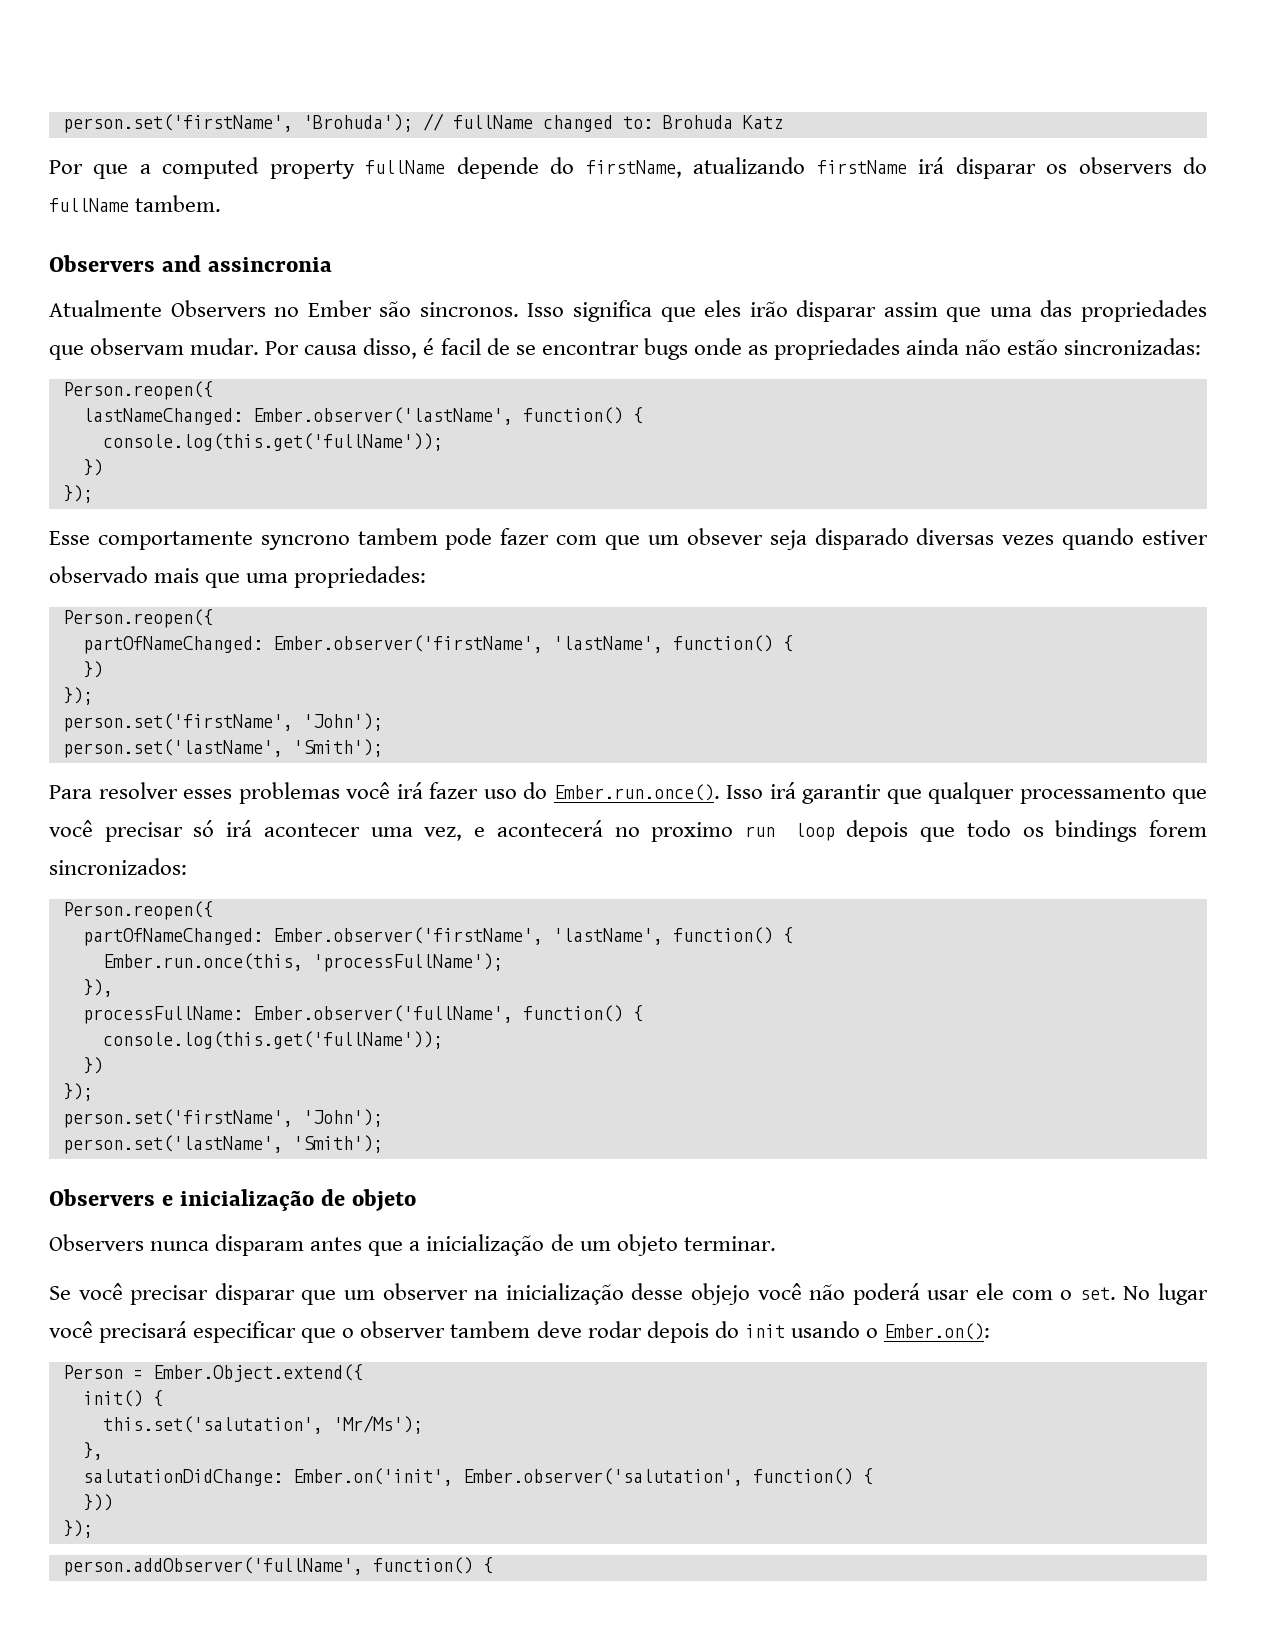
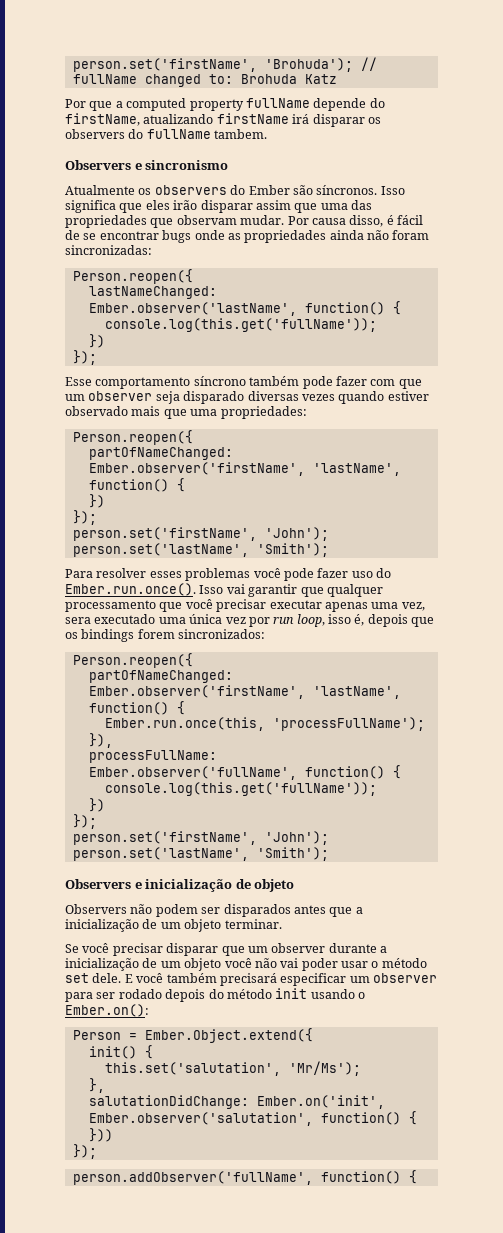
- Observers and assincronia
+ Observers e sincronismo
- Atualmente Observers no Ember são sincronos.
+ Atualmente os observers do Ember são síncronos.
- Por causa disso, é facil de se encontrar bugs onde as propriedades ainda não estão sincronizadas:
+ Por causa disso, é fácil de se encontrar bugs onde as propriedades ainda não foram sincronizadas:
- Esse comportamente syncrono tambem pode fazer com que um obsever seja disparado diversas vezes quando estiver observado mais que uma propriedades:
+ Esse comportamento síncrono também pode fazer com que um observer seja disparado diversas vezes quando estiver observado mais que uma propriedades:
- Para resolver esses problemas você irá fazer uso do Ember.run.once(). Isso irá garantir que qualquer processamento que você precisar só irá acontecer uma vez, e acontecerá no proximo run loop depois que todo os bindings forem sincronizados:
+ Para resolver esses problemas você pode fazer uso do Ember.run.once(). Isso vai garantir que qualquer processamento que você precisar executar apenas uma vez, sera executado uma única vez por run loop, isso é, depois que os bindings forem sincronizados:
- Observers nunca disparam antes que a inicialização de um objeto terminar.
+ Observers não podem ser disparados antes que a inicialização de um objeto terminar.
- Se você precisar disparar que um observer na inicialização desse objejo você não poderá usar ele com o set. No lugar você precisará especificar que o observer tambem deve rodar depois do init usando o Ember.on():
+ Se você precisar disparar que um observer durante a inicialização de um objeto você não vai poder usar o método set dele. E você também precisará especificar um observer para ser rodado depois do método init usando o Ember.on():

